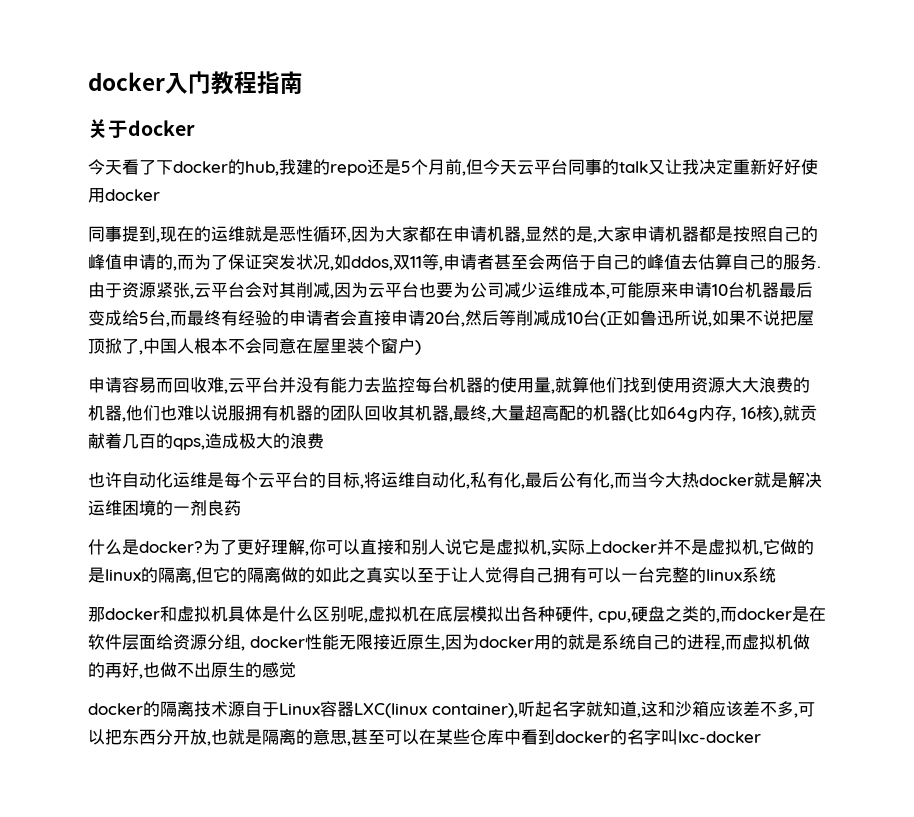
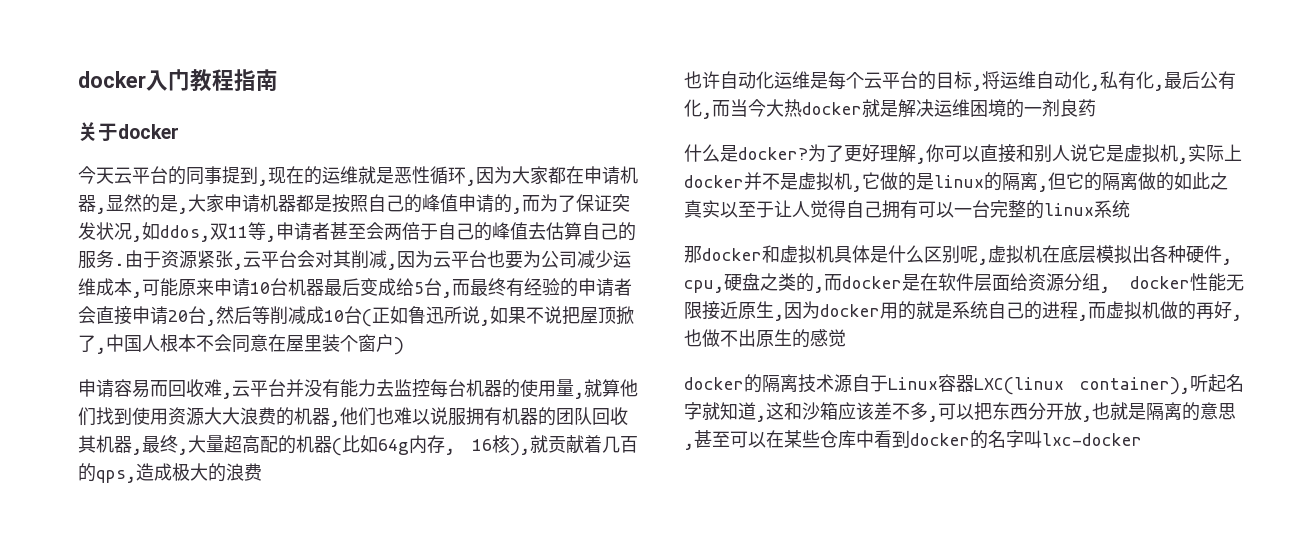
- 今天看了下docker的hub,我建的repo还是5个月前,但今天云平台同事的talk又让我决定重新好好使用docker
- 同事提到,现在的运维就是恶性循环,因为大家都在申请机器,显然的是,大家申请机器都是按照自己的峰值申请的,而为了保证突发状况,如ddos,双11等,申请者甚至会两倍于自己的峰值去估算自己的服务.
+ 今天云平台的同事提到,现在的运维就是恶性循环,因为大家都在申请机器,显然的是,大家申请机器都是按照自己的峰值申请的,而为了保证突发状况,如ddos,双11等,申请者甚至会两倍于自己的峰值去估算自己的服务.

